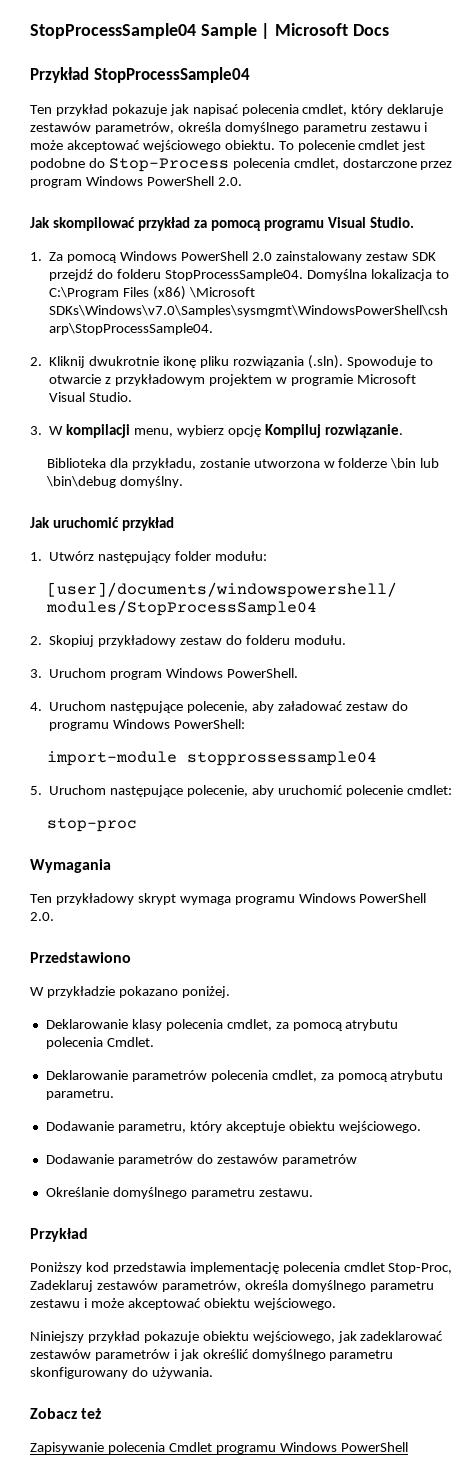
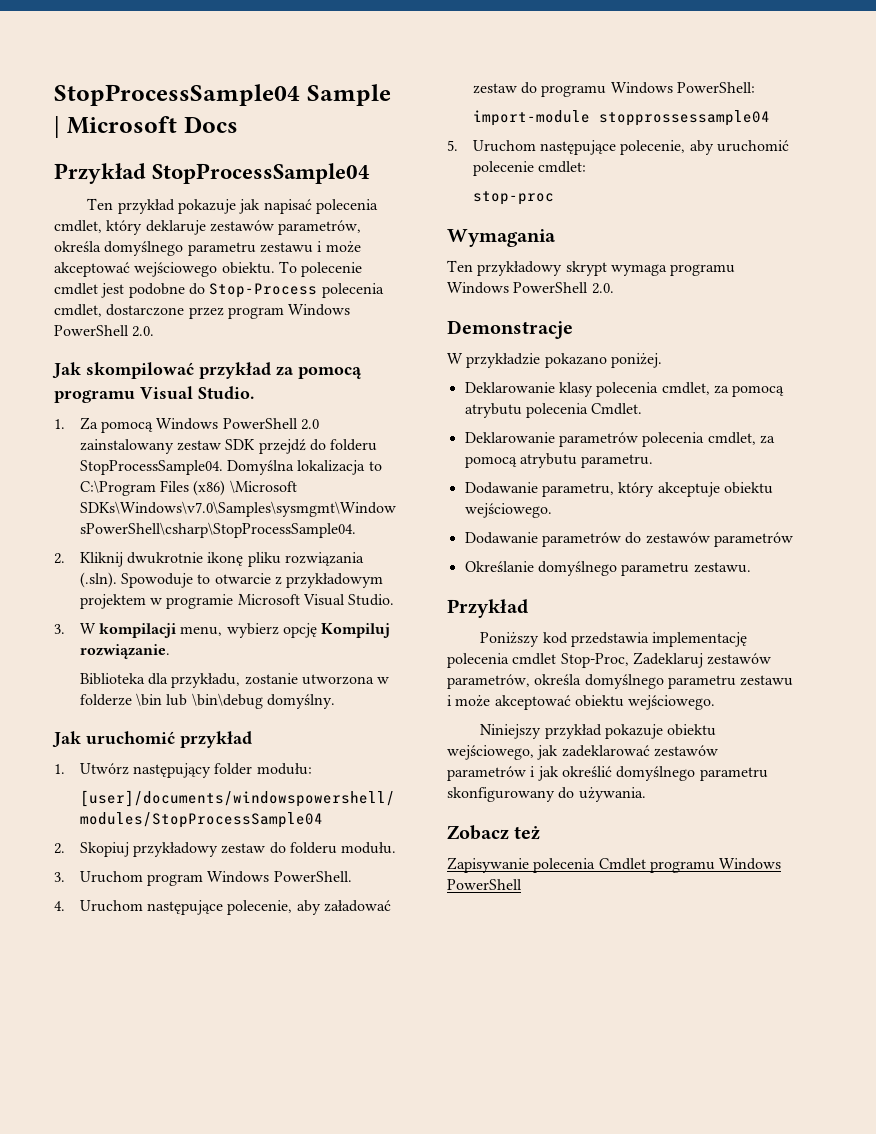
- Przedstawiono
+ Demonstracje

